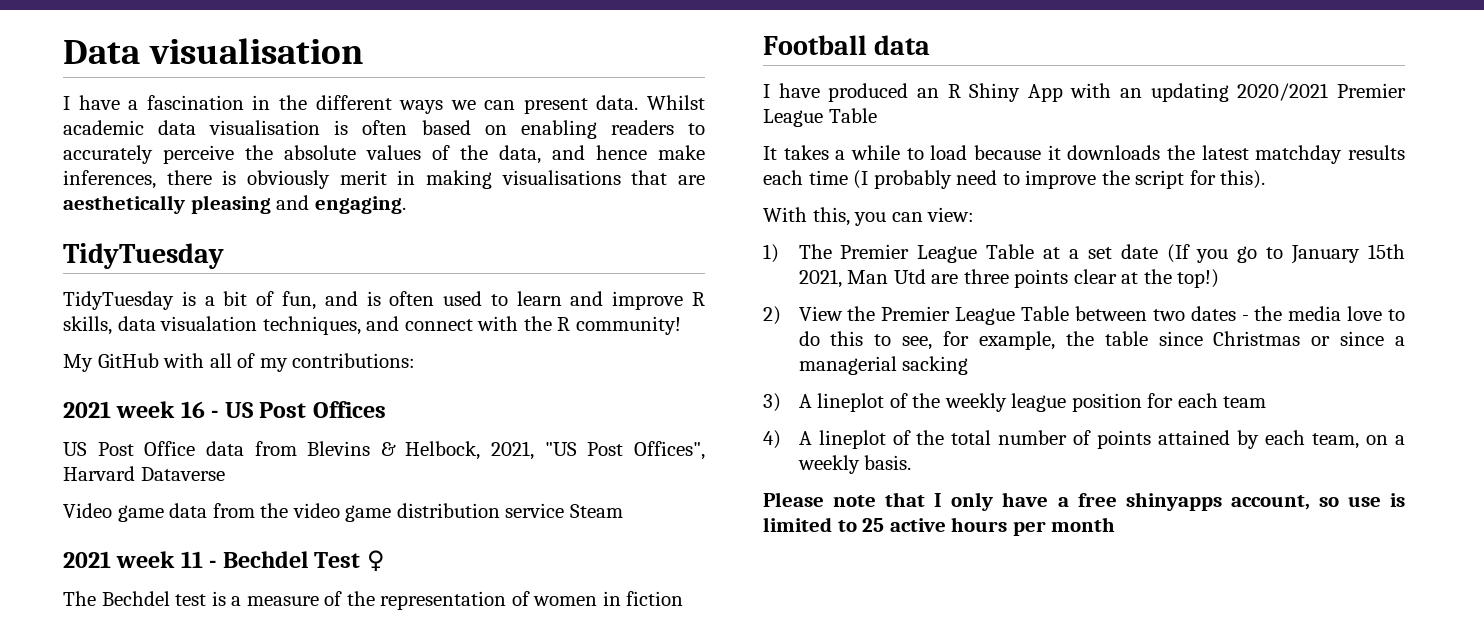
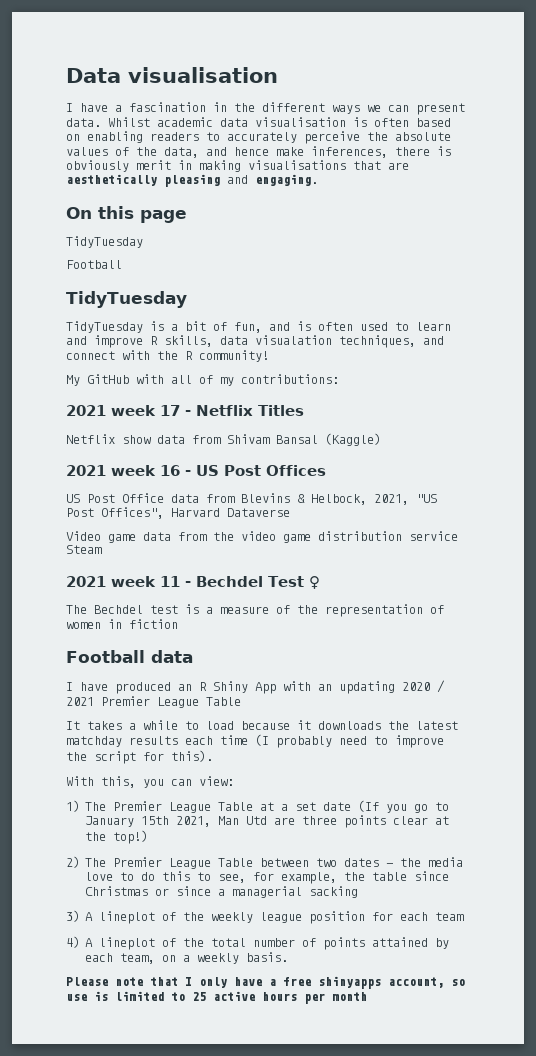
+ On this page
+ TidyTuesday
+ Football
+ 2021 week 17 - Netflix Titles
+ Netflix show data from Shivam Bansal (Kaggle)
- I have produced an R Shiny App with an updating 2020/2021 Premier League Table
+ I have produced an R Shiny App with an updating 2020 / 2021 Premier League Table
- 2) View the Premier League Table between two dates - the media love to do this to see, for example, the table since Christmas or since a managerial sacking
+ 2) The Premier League Table between two dates - the media love to do this to see, for example, the table since Christmas or since a managerial sacking

